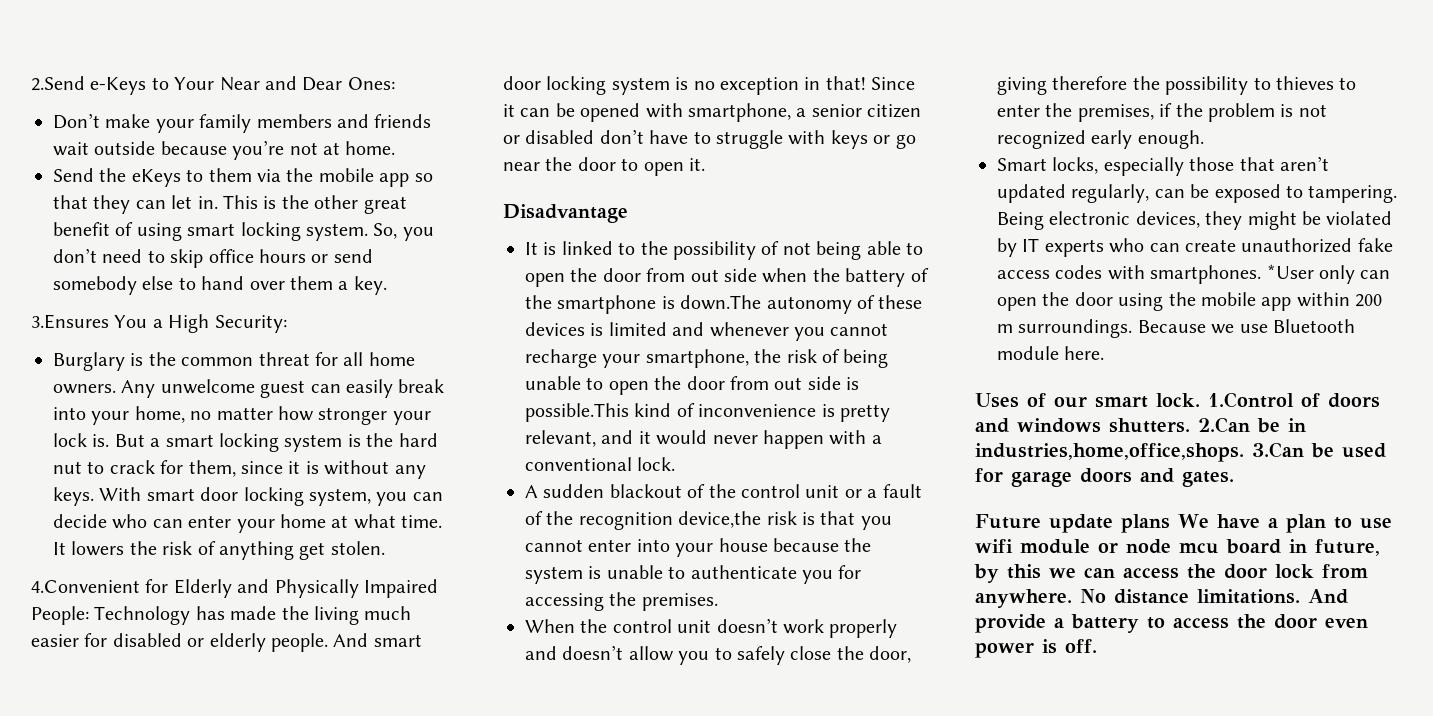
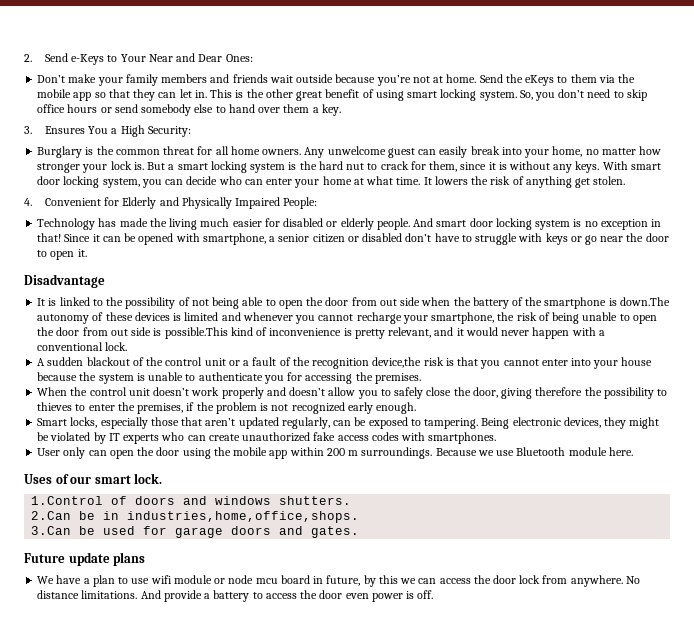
- 2.Send e-Keys to Your Near and Dear Ones:
+ 2. Send e-Keys to Your Near and Dear Ones:
- Don’t make your family members and friends wait outside because you’re not at home.
- Send the eKeys to them via the mobile app so that they can let in.
+ Don’t make your family members and friends wait outside because you’re not at home. Send the eKeys to them via the mobile app so that they can let in.
- 3.Ensures You a High Security:
+ 3. Ensures You a High Security:
- 4.Convenient for Elderly and Physically Impaired People: Technology has made the living much easier for disabled or elderly people.
+ 4. Convenient for Elderly and Physically Impaired People:
+ Technology has made the living much easier for disabled or elderly people.
- Being electronic devices, they might be violated by IT experts who can create unauthorized fake access codes with smartphones. *User only can open the door using the mobile app within 200 m surroundings.
+ Being electronic devices, they might be violated by IT experts who can create unauthorized fake access codes with smartphones.
+ User only can open the door using the mobile app within 200 m surroundings.
- Uses of our smart lock. 1.Control of doors and windows shutters. 2.Can be in industries,home,office,shops. 3.Can be used for garage doors and gates.
+ Uses of our smart lock.
+ 1.Control of doors and windows shutters.
+ 2.Can be in industries,home,office,shops.
+ 3.Can be used for garage doors and gates.
- Future update plans We have a plan to use wifi module or node mcu board in future, by this we can access the door lock from anywhere.
+ Future update plans
+ We have a plan to use wifi module or node mcu board in future, by this we can access the door lock from anywhere.

